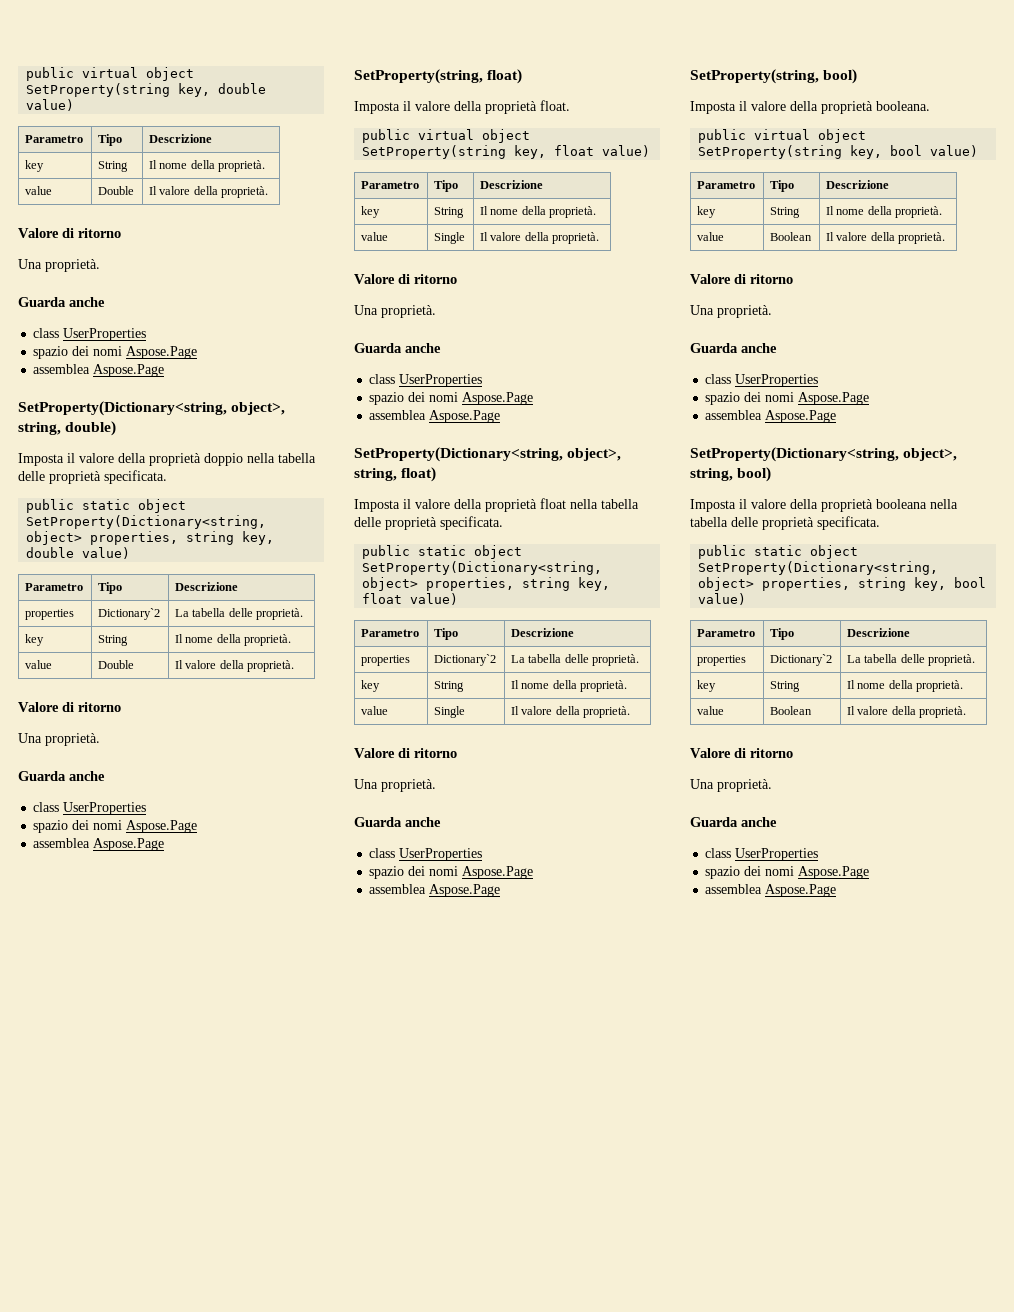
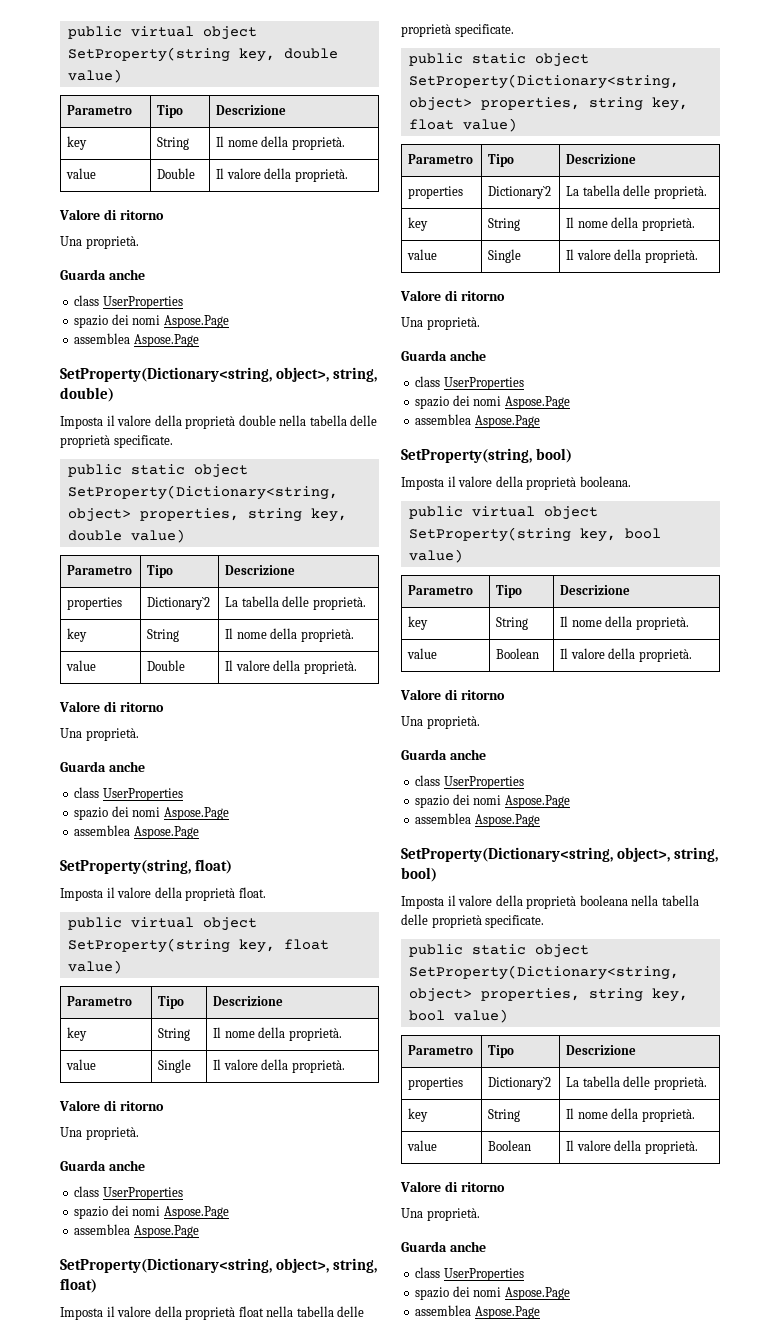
- Imposta il valore della proprietà doppio nella tabella delle proprietà specificata.
+ Imposta il valore della proprietà double nella tabella delle proprietà specificate.
- Imposta il valore della proprietà float nella tabella delle proprietà specificata.
+ Imposta il valore della proprietà float nella tabella delle proprietà specificate.
- Imposta il valore della proprietà booleana nella tabella delle proprietà specificata.
+ Imposta il valore della proprietà booleana nella tabella delle proprietà specificate.

